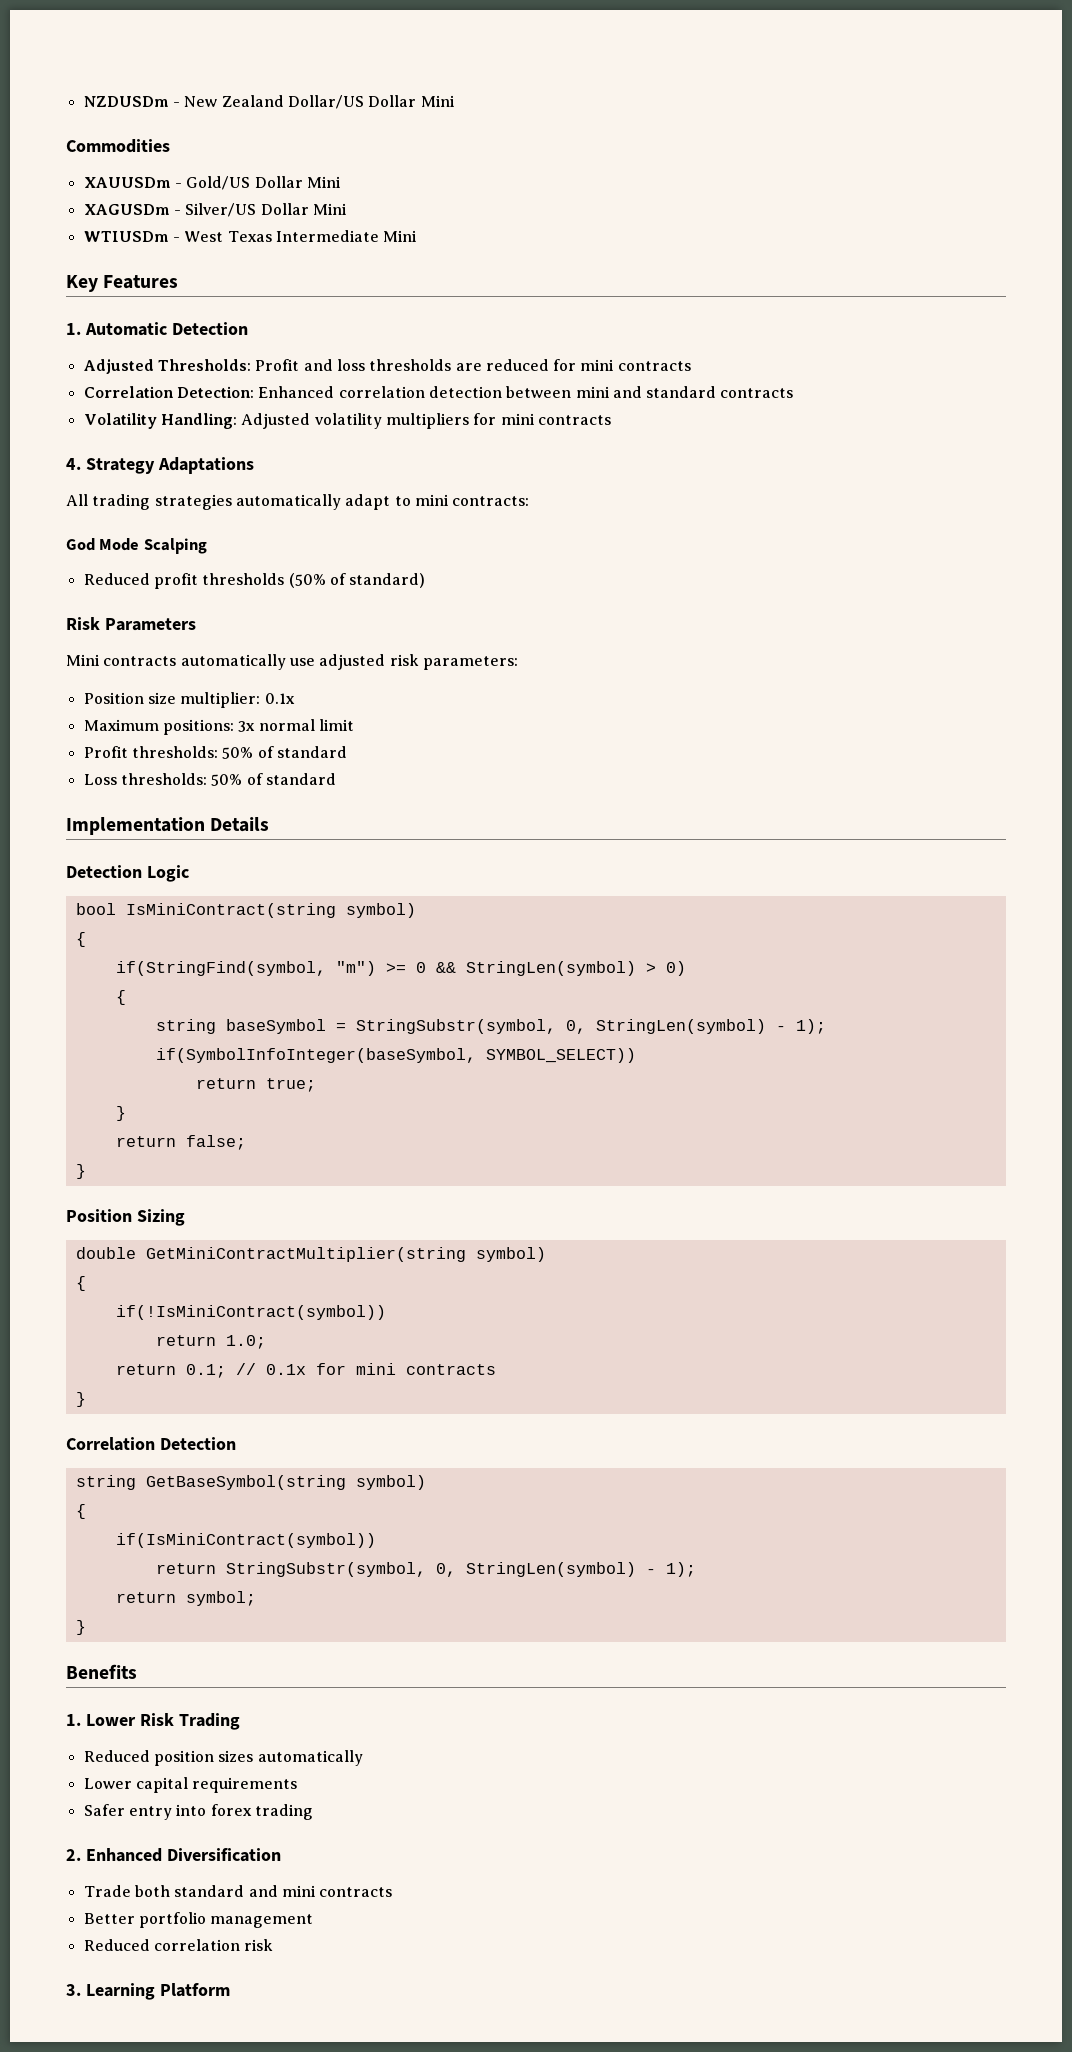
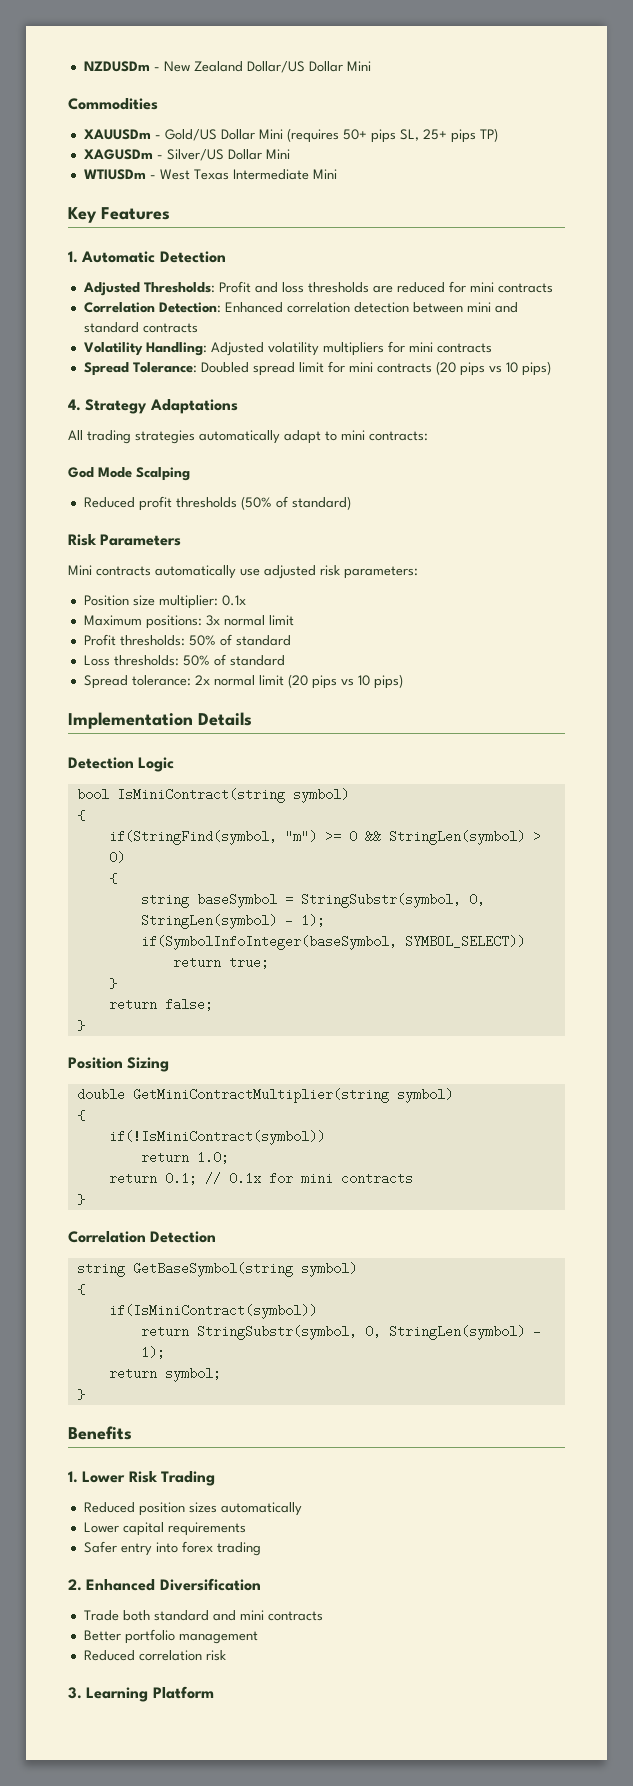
- XAUUSDm - Gold/US Dollar Mini
+ XAUUSDm - Gold/US Dollar Mini (requires 50+ pips SL, 25+ pips TP)
+ Spread Tolerance: Doubled spread limit for mini contracts (20 pips vs 10 pips)
+ Spread tolerance: 2x normal limit (20 pips vs 10 pips)

